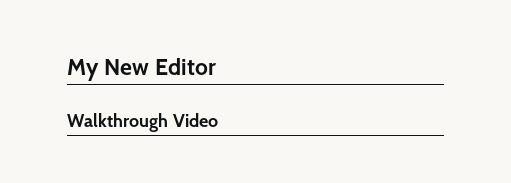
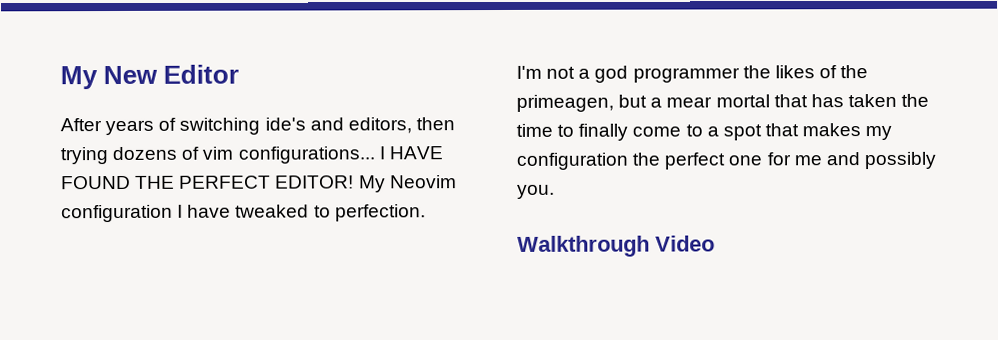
+ After years of switching ide's and editors, then trying dozens of vim configurations... I HAVE FOUND THE PERFECT EDITOR! My Neovim configuration I have tweaked to perfection.
+ I'm not a god programmer the likes of the primeagen, but a mear mortal that has taken the time to finally come to a spot that makes my configuration the perfect one for me and possibly you.

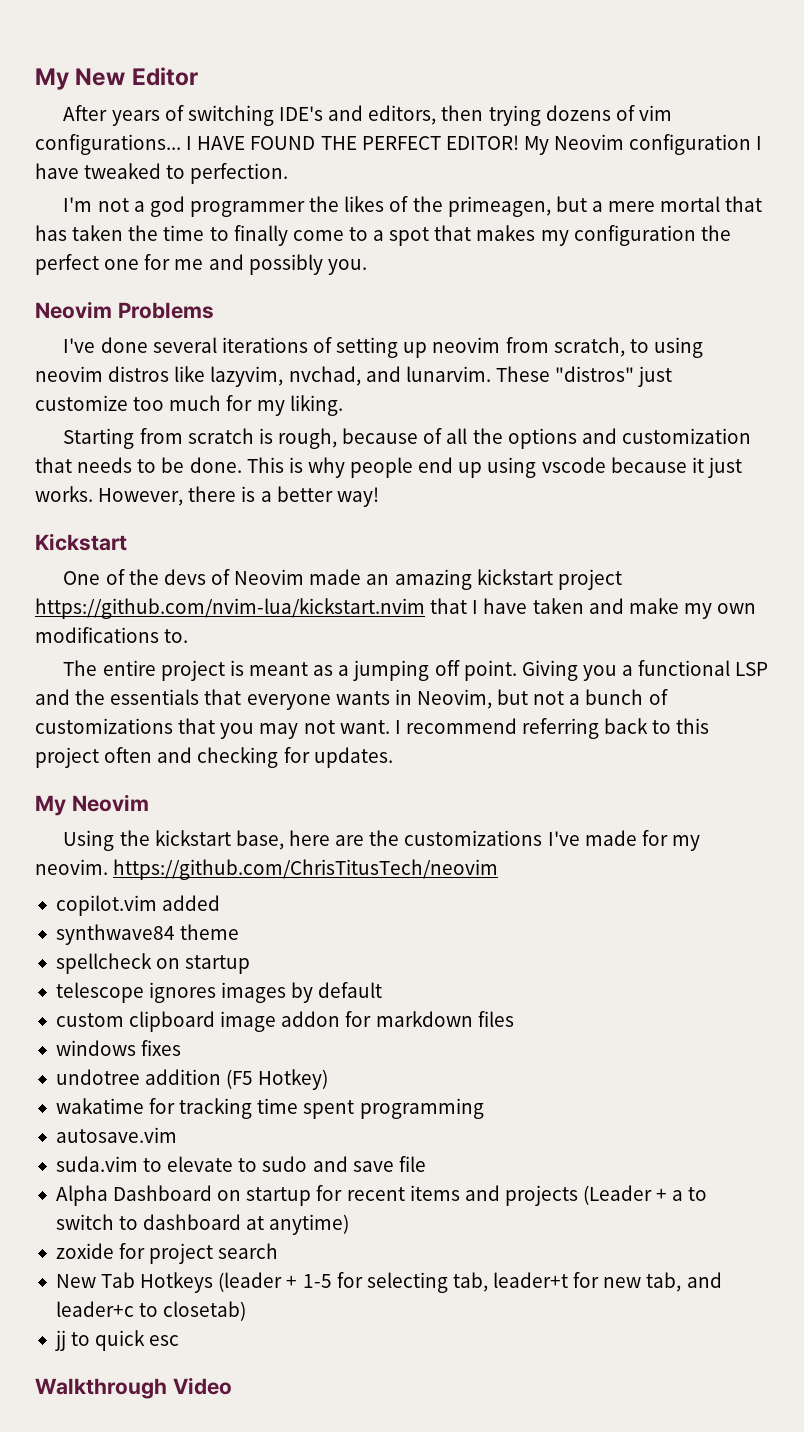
- After years of switching ide's and editors, then trying dozens of vim configurations...
+ After years of switching IDE's and editors, then trying dozens of vim configurations...
- I'm not a god programmer the likes of the primeagen, but a mear mortal that has taken the time to finally come to a spot that makes my configuration the perfect one for me and possibly you.
+ I'm not a god programmer the likes of the primeagen, but a mere mortal that has taken the time to finally come to a spot that makes my configuration the perfect one for me and possibly you.
+ Neovim Problems
+ I've done several iterations of setting up neovim from scratch, to using neovim distros like lazyvim, nvchad, and lunarvim. These "distros" just customize too much for my liking.
+ Starting from scratch is rough, because of all the options and customization that needs to be done. This is why people end up using vscode because it just works. However, there is a better way!
+ Kickstart
+ One of the devs of Neovim made an amazing kickstart project https://github.com/nvim-lua/kickstart.nvim that I have taken and make my own modifications to.
+ The entire project is meant as a jumping off point. Giving you a functional LSP and the essentials that everyone wants in Neovim, but not a bunch of customizations that you may not want. I recommend referring back to this project often and checking for updates.
+ My Neovim
+ Using the kickstart base, here are the customizations I've made for my neovim. https://github.com/ChrisTitusTech/neovim
+ copilot.vim added
+ synthwave84 theme
+ spellcheck on startup
+ telescope ignores images by default
+ custom clipboard image addon for markdown files
+ windows fixes
+ undotree addition (F5 Hotkey)
+ wakatime for tracking time spent programming
+ autosave.vim
+ suda.vim to elevate to sudo and save file
+ Alpha Dashboard on startup for recent items and projects (Leader + a to switch to dashboard at anytime)
+ zoxide for project search
+ New Tab Hotkeys (leader + 1-5 for selecting tab, leader+t for new tab, and leader+c to closetab)
+ jj to quick esc

